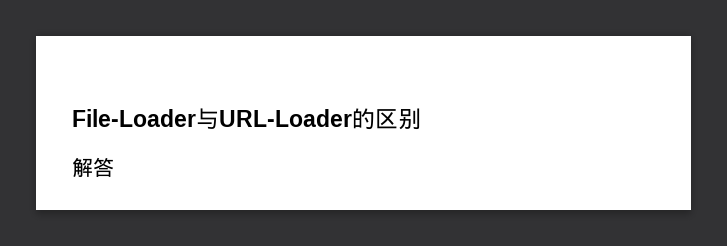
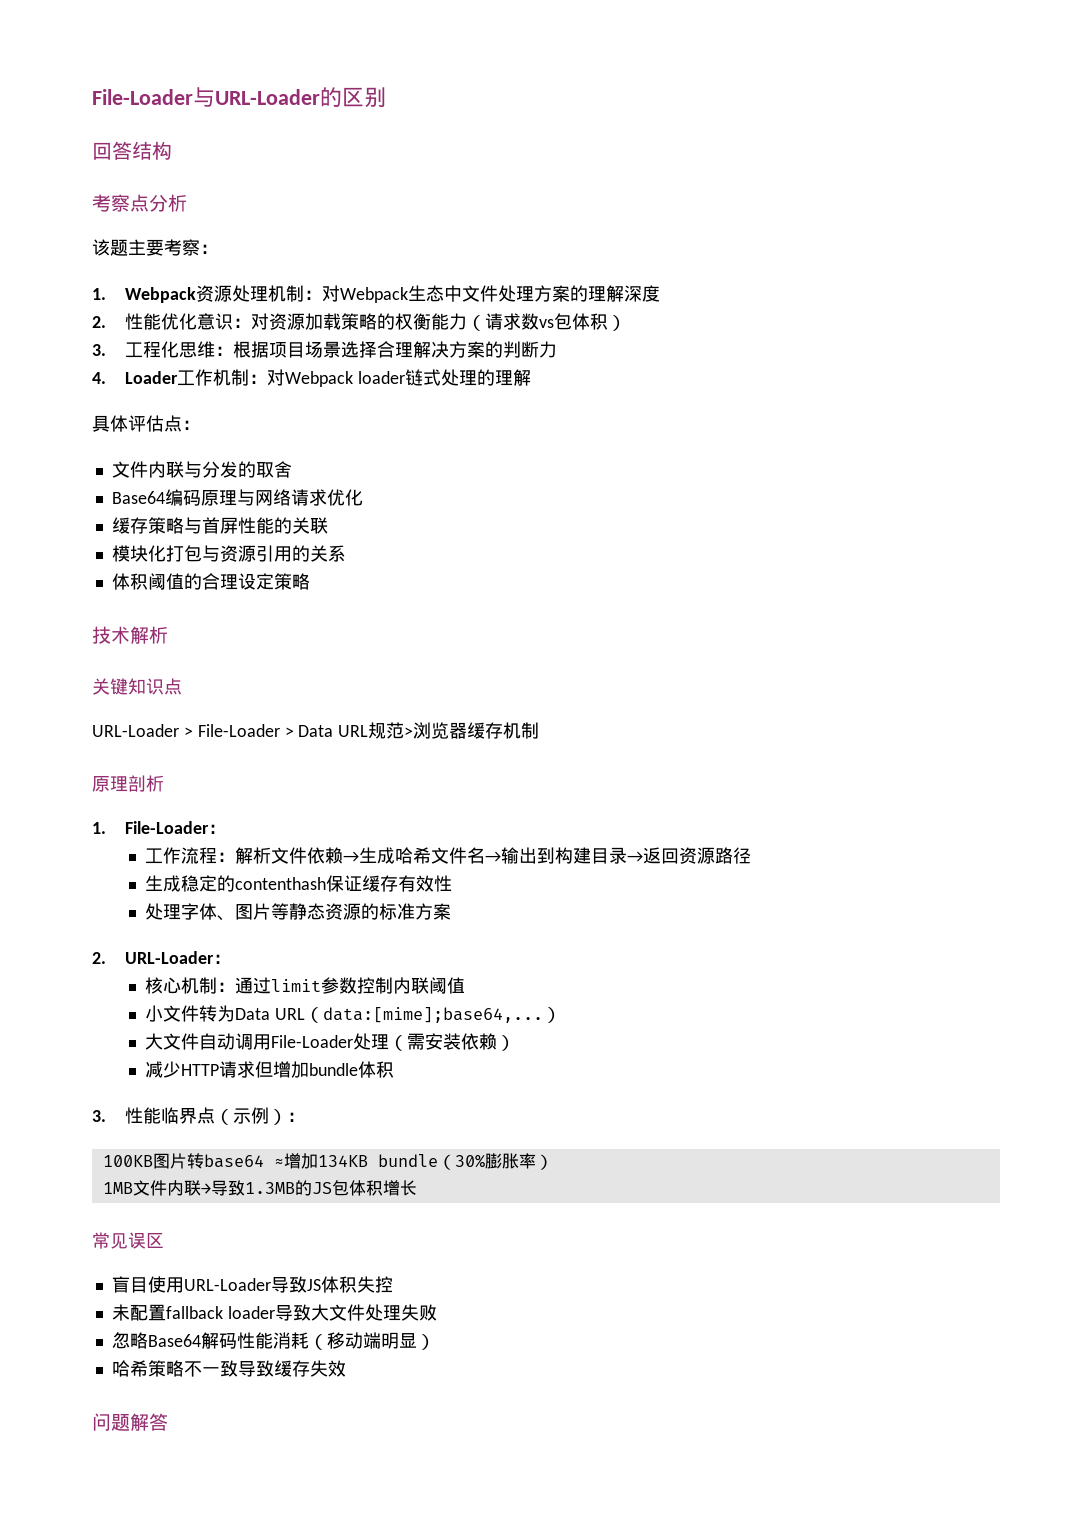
- 解答
+ 回答结构
+ 考察点分析
+ 该题主要考察：
+ 1. Webpack资源处理机制：对Webpack生态中文件处理方案的理解深度
+ 2.性能优化意识：对资源加载策略的权衡能力（请求数vs包体积）
+ 3.工程化思维：根据项目场景选择合理解决方案的判断力
+ 4. Loader工作机制：对Webpack loader链式处理的理解
+ 具体评估点：
+ 文件内联与分发的取舍
+ Base64编码原理与网络请求优化
+ 缓存策略与首屏性能的关联
+ 模块化打包与资源引用的关系
+ 体积阈值的合理设定策略
+ 技术解析
+ 关键知识点
+ URL-Loader > File-Loader > Data URL规范>浏览器缓存机制
+ 原理剖析
+ 1. File-Loader：
+ 工作流程：解析文件依赖→生成哈希文件名→输出到构建目录→返回资源路径
+ 生成稳定的contenthash保证缓存有效性
+ 处理字体、图片等静态资源的标准方案
+ 2. URL-Loader：
+ 核心机制：通过limit参数控制内联阈值
+ 小文件转为Data URL（data:[mime];base64,...）
+ 大文件自动调用File-Loader处理（需安装依赖）
+ 减少HTTP请求但增加bundle体积
+ 3.性能临界点（示例）：
+ 100KB图片转base64 ≈增加134KB bundle（30%膨胀率）
+ 1MB文件内联→导致1.3MB的JS包体积增长
+ 常见误区
+ 盲目使用URL-Loader导致JS体积失控
+ 未配置fallback loader导致大文件处理失败
+ 忽略Base64解码性能消耗（移动端明显）
+ 哈希策略不一致导致缓存失效
+ 问题解答

